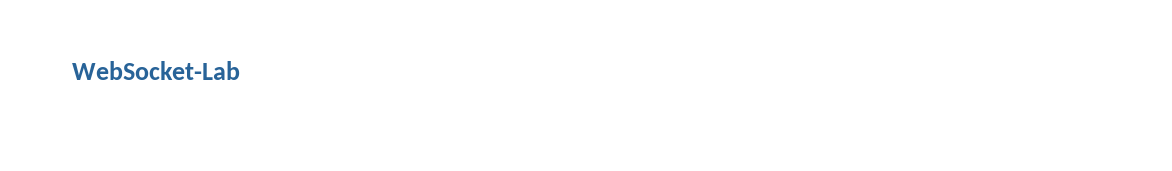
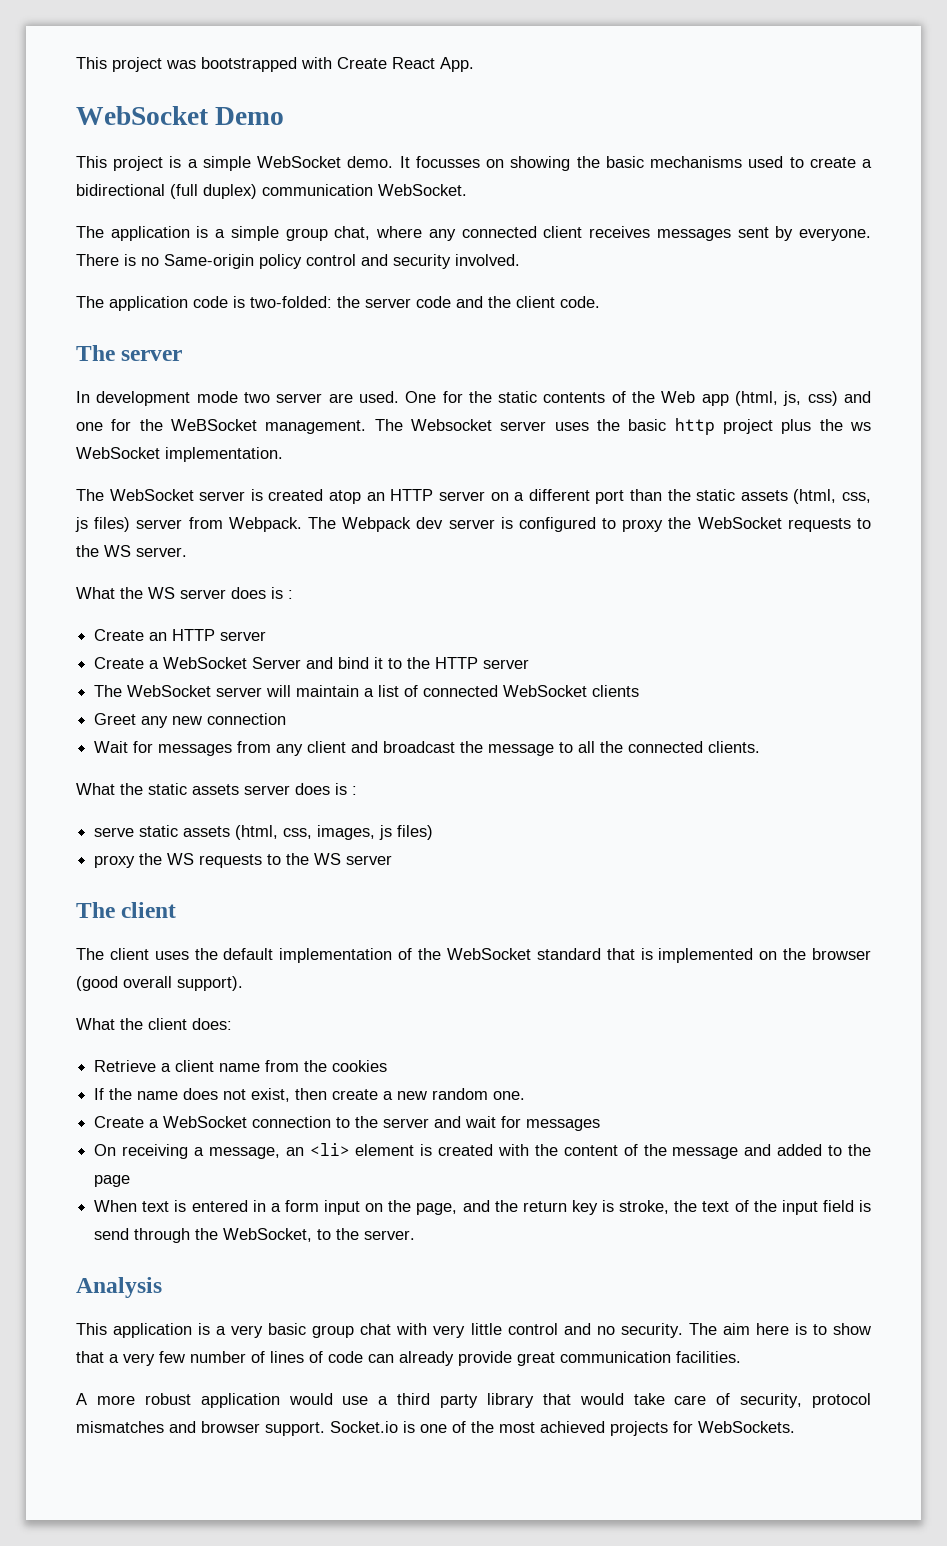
- WebSocket-Lab
+ This project was bootstrapped with Create React App.
+ WebSocket Demo
+ This project is a simple WebSocket demo. It focusses on showing the basic mechanisms used to create a bidirectional (full duplex) communication WebSocket.
+ The application is a simple group chat, where any connected client receives messages sent by everyone. There is no Same-origin policy control and security involved.
+ The application code is two-folded: the server code and the client code.
+ The server
+ In development mode two server are used. One for the static contents of the Web app (html, js, css) and one for the WeBSocket management. The Websocket server uses the basic http project plus the ws WebSocket implementation.
+ The WebSocket server is created atop an HTTP server on a different port than the static assets (html, css, js files) server from Webpack. The Webpack dev server is configured to proxy the WebSocket requests to the WS server.
+ What the WS server does is :
+ Create an HTTP server
+ Create a WebSocket Server and bind it to the HTTP server
+ The WebSocket server will maintain a list of connected WebSocket clients
+ Greet any new connection
+ Wait for messages from any client and broadcast the message to all the connected clients.
+ What the static assets server does is :
+ serve static assets (html, css, images, js files)
+ proxy the WS requests to the WS server
+ The client
+ The client uses the default implementation of the WebSocket standard that is implemented on the browser (good overall support).
+ What the client does:
+ Retrieve a client name from the cookies
+ If the name does not exist, then create a new random one.
+ Create a WebSocket connection to the server and wait for messages
+ On receiving a message, an <li> element is created with the content of the message and added to the page
+ When text is entered in a form input on the page, and the return key is stroke, the text of the input field is send through the WebSocket, to the server.
+ Analysis
+ This application is a very basic group chat with very little control and no security. The aim here is to show that a very few number of lines of code can already provide great communication facilities.
+ A more robust application would use a third party library that would take care of security, protocol mismatches and browser support. Socket.io is one of the most achieved projects for WebSockets.

